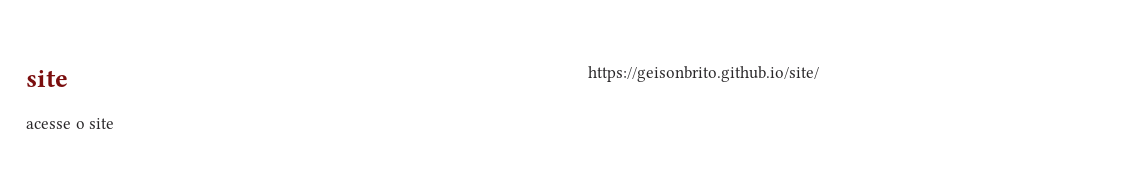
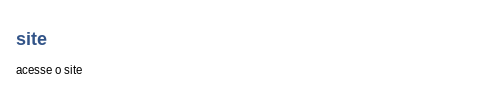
- https://geisonbrito.github.io/site/

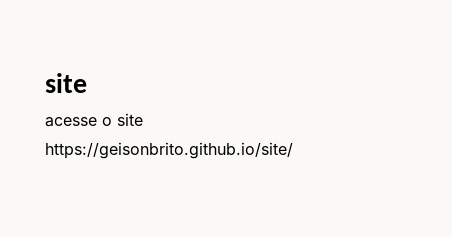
+ https://geisonbrito.github.io/site/

